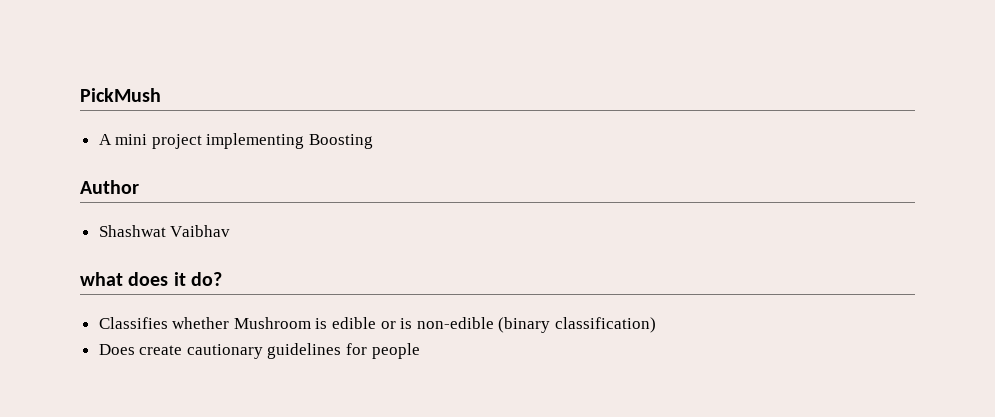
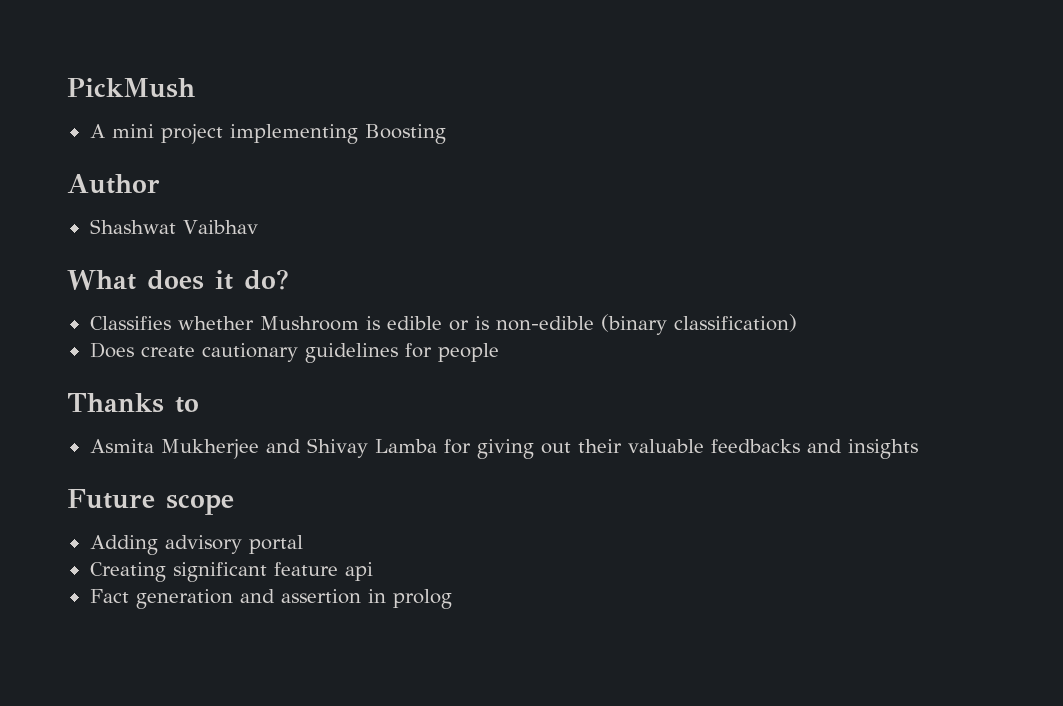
- what does it do?
+ What does it do?
+ Thanks to
+ Asmita Mukherjee and Shivay Lamba for giving out their valuable feedbacks and insights
+ Future scope
+ Adding advisory portal
+ Creating significant feature api
+ Fact generation and assertion in prolog

